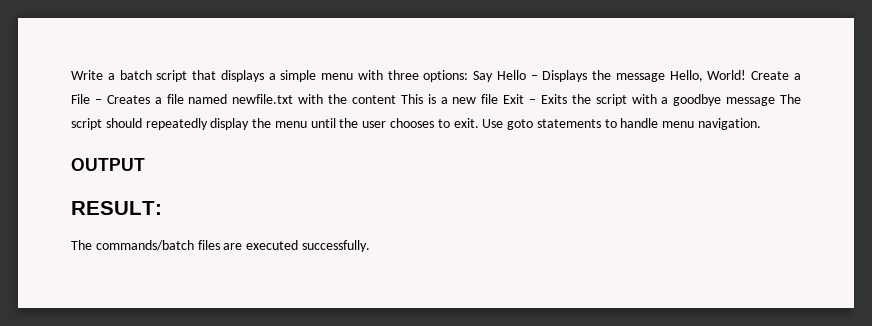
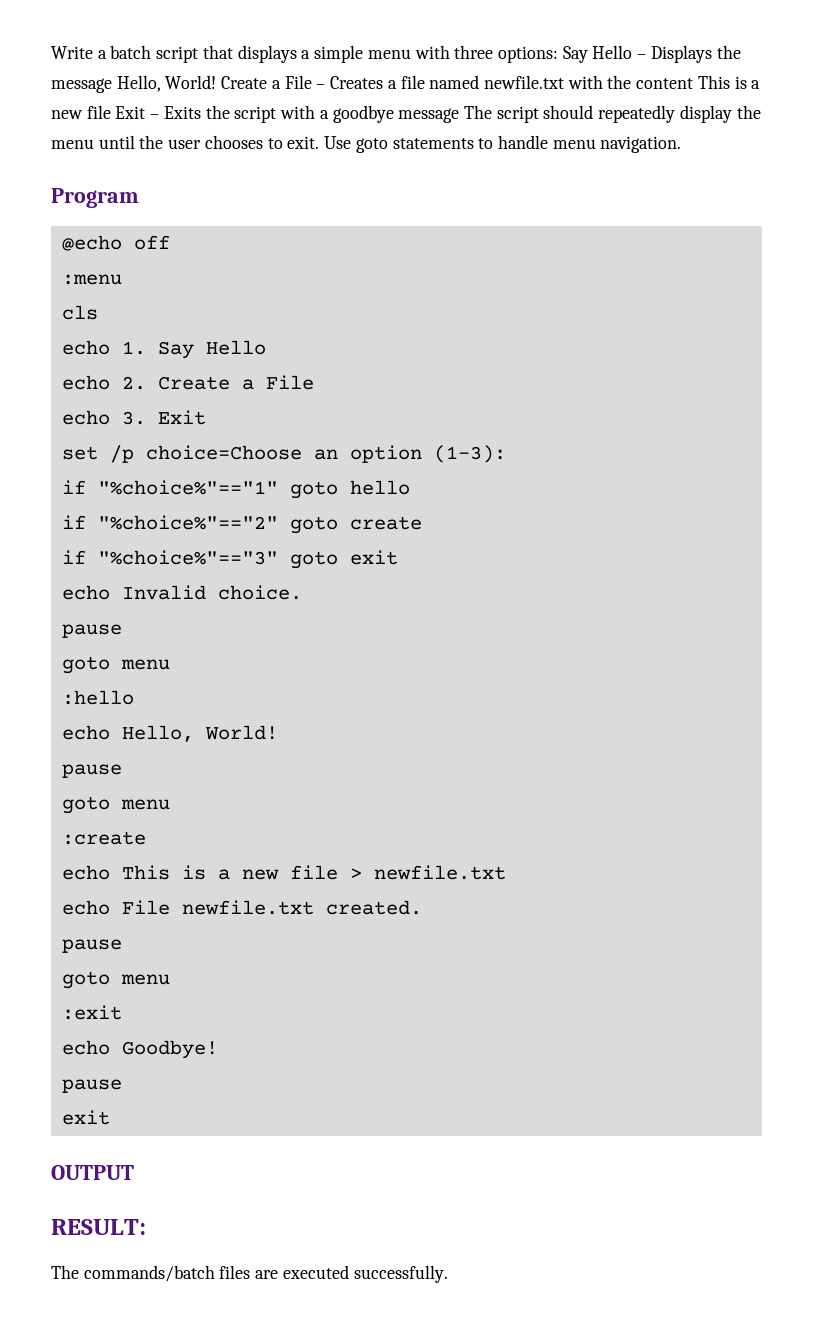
+ Program
+ @echo off
+ :menu
+ cls
+ echo 1. Say Hello
+ echo 2. Create a File
+ echo 3. Exit
+ set /p choice=Choose an option (1-3):
+ if "%choice%"=="1" goto hello
+ if "%choice%"=="2" goto create
+ if "%choice%"=="3" goto exit
+ echo Invalid choice.
+ pause
+ goto menu
+ :hello
+ echo Hello, World!
+ pause
+ goto menu
+ :create
+ echo This is a new file > newfile.txt
+ echo File newfile.txt created.
+ pause
+ goto menu
+ :exit
+ echo Goodbye!
+ pause
+ exit

